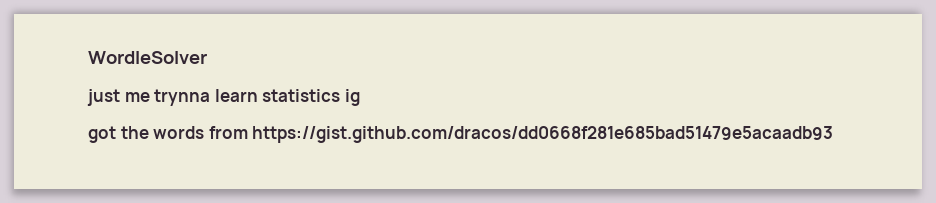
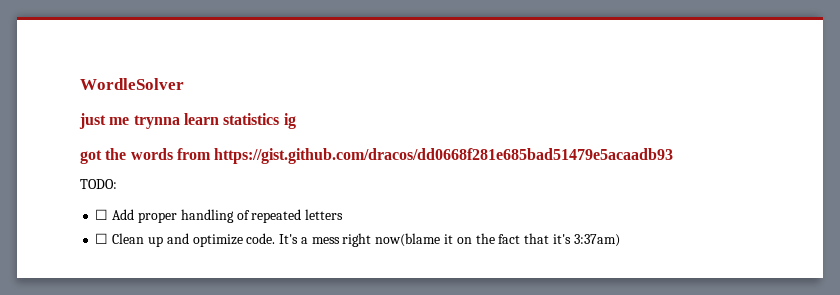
+ TODO:
+ ☐ Add proper handling of repeated letters
+ ☐ Clean up and optimize code. It's a mess right now(blame it on the fact that it's 3:37am)

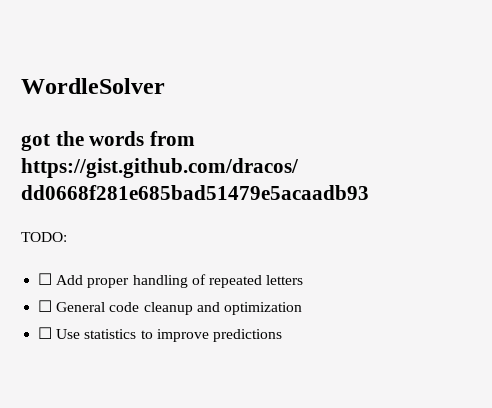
- just me trynna learn statistics ig
- ☐ Clean up and optimize code. It's a mess right now(blame it on the fact that it's 3:37am)
+ ☐ General code cleanup and optimization
+ ☐ Use statistics to improve predictions

